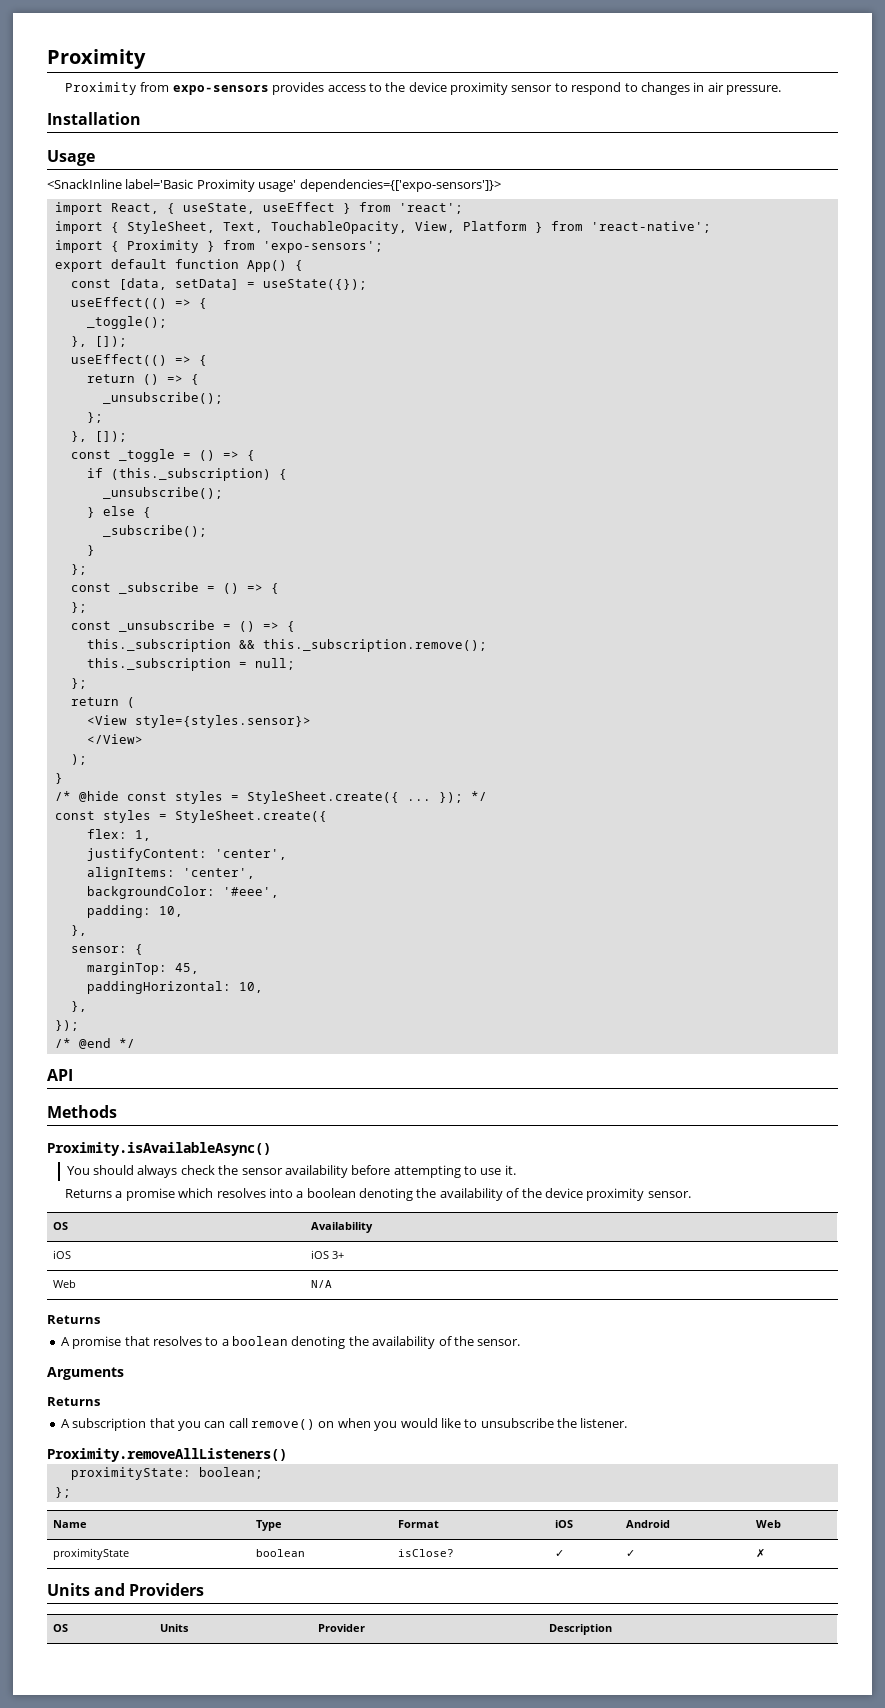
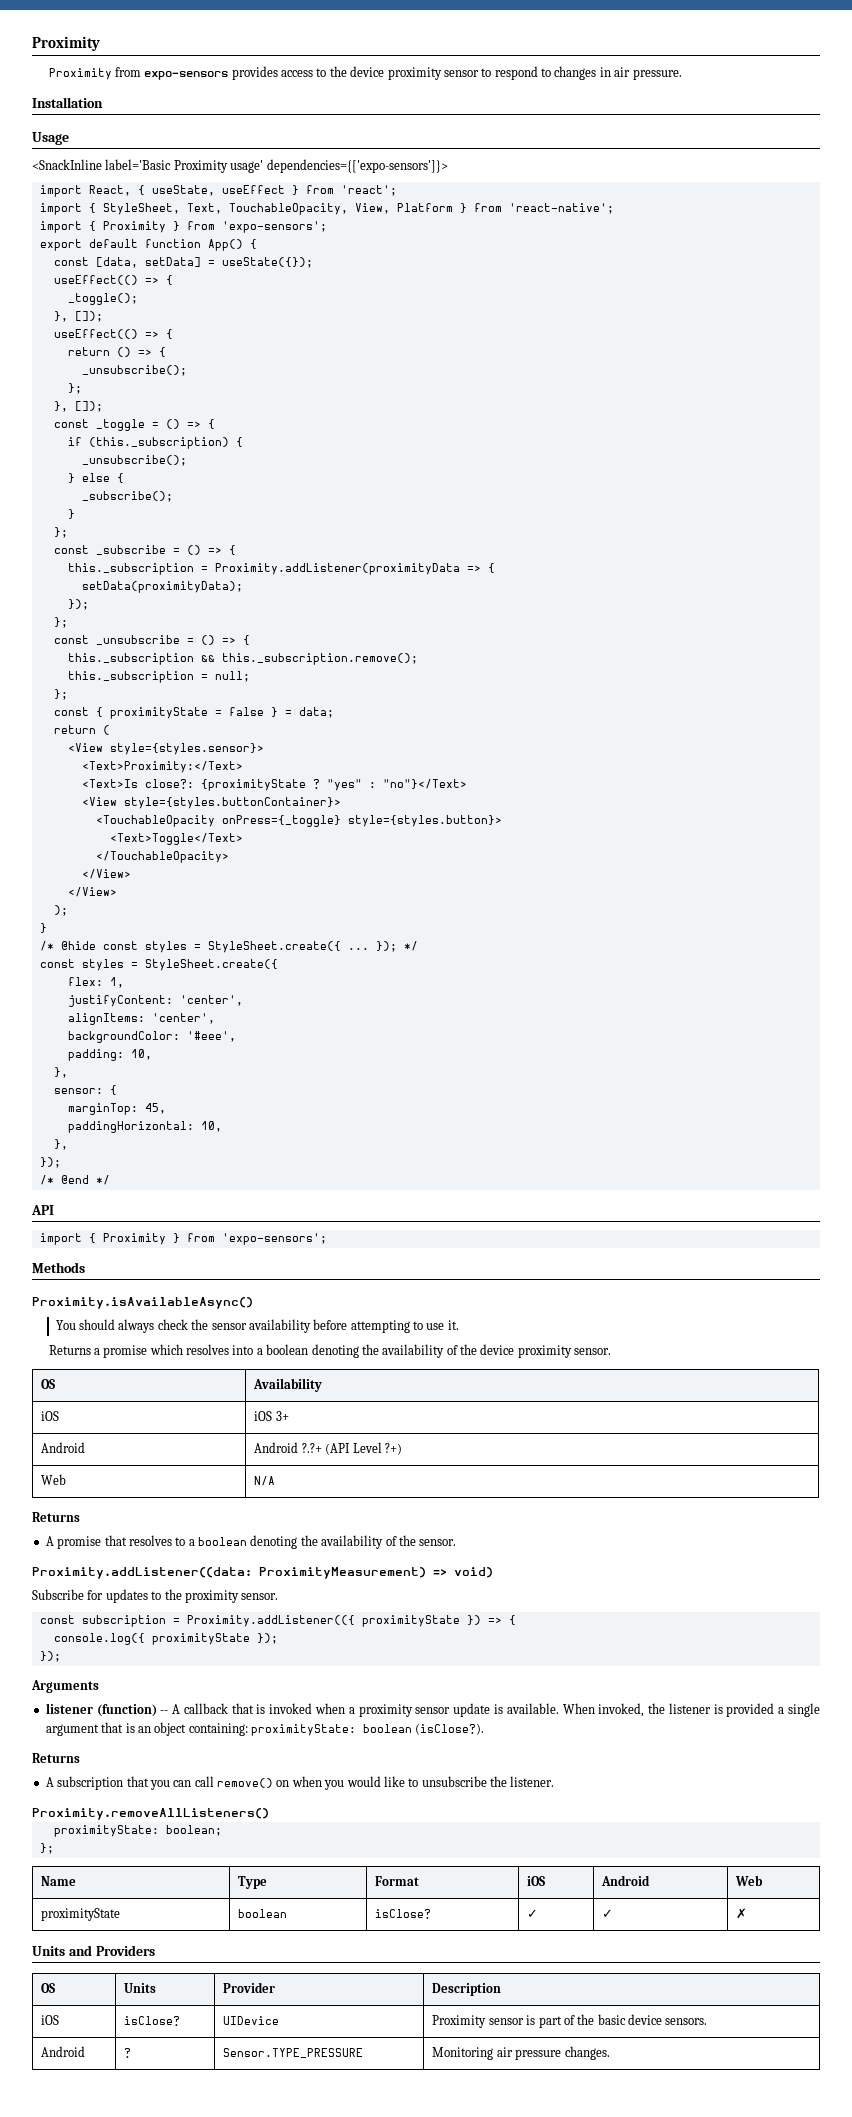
+ this._subscription = Proximity.addListener(proximityData => {
+ setData(proximityData);
+ });
+ const { proximityState = false } = data;
  return (
  <View style={styles.sensor}>
+ <Text>Proximity:</Text>
+ <Text>Is close?: {proximityState ? "yes" : "no"}</Text>
+ <View style={styles.buttonContainer}>
+ <TouchableOpacity onPress={_toggle} style={styles.button}>
+ <Text>Toggle</Text>
+ </TouchableOpacity>
+ </View>
  API
+ import { Proximity } from 'expo-sensors';
+ Android | Android ?.?+ (API Level ?+)
+ Proximity.addListener((data: ProximityMeasurement) => void)
+ Subscribe for updates to the proximity sensor.
+ const subscription = Proximity.addListener(({ proximityState }) => {
+ console.log({ proximityState });
+ });
  Arguments
+ listener (function) -- A callback that is invoked when a proximity sensor update is available. When invoked, the listener is provided a single argument that is an object containing: proximityState: boolean (isClose?).
+ iOS | isClose? | UIDevice | Proximity sensor is part of the basic device sensors.
+ Android | ? | Sensor.TYPE_PRESSURE | Monitoring air pressure changes.

